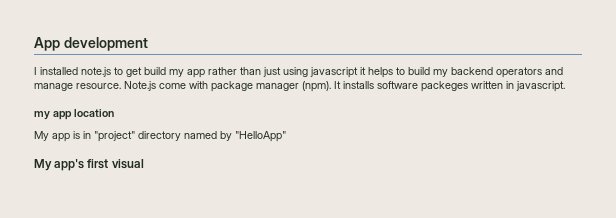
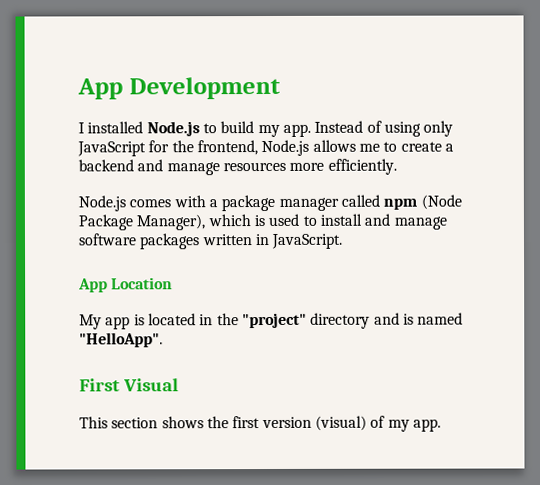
- App development
+ App Development
- I installed note.js to get build my app rather than just using javascript it helps to build my backend operators and manage resource. Note.js come with package manager (npm). It installs software packeges written in javascript.
- my app location
- My app is in "project" directory named by "HelloApp"
- My app's first visual
+ I installed Node.js to build my app. Instead of using only JavaScript for the frontend, Node.js allows me to create a backend and manage resources more efficiently.
+ Node.js comes with a package manager called npm (Node Package Manager), which is used to install and manage software packages written in JavaScript.
+ App Location
+ My app is located in the "project" directory and is named "HelloApp".
+ First Visual
+ This section shows the first version (visual) of my app.

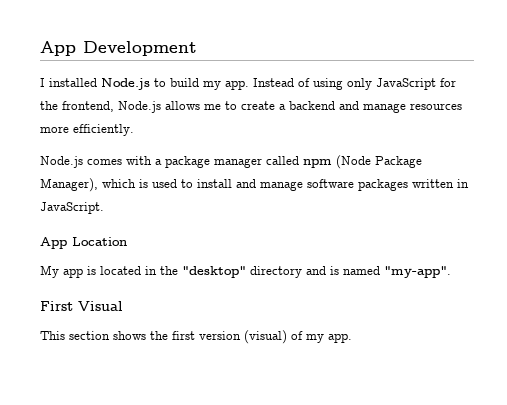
- My app is located in the "project" directory and is named "HelloApp".
+ My app is located in the "desktop" directory and is named "my-app".

